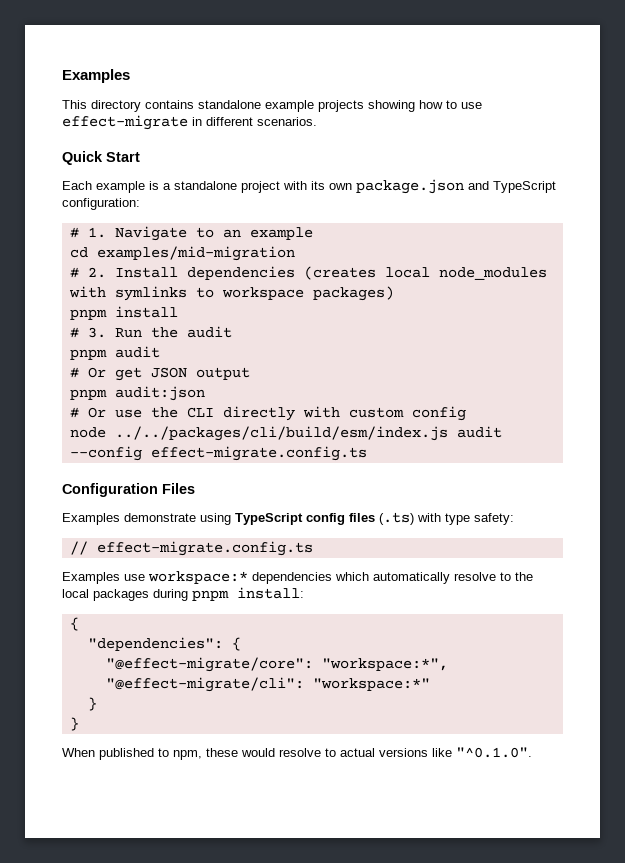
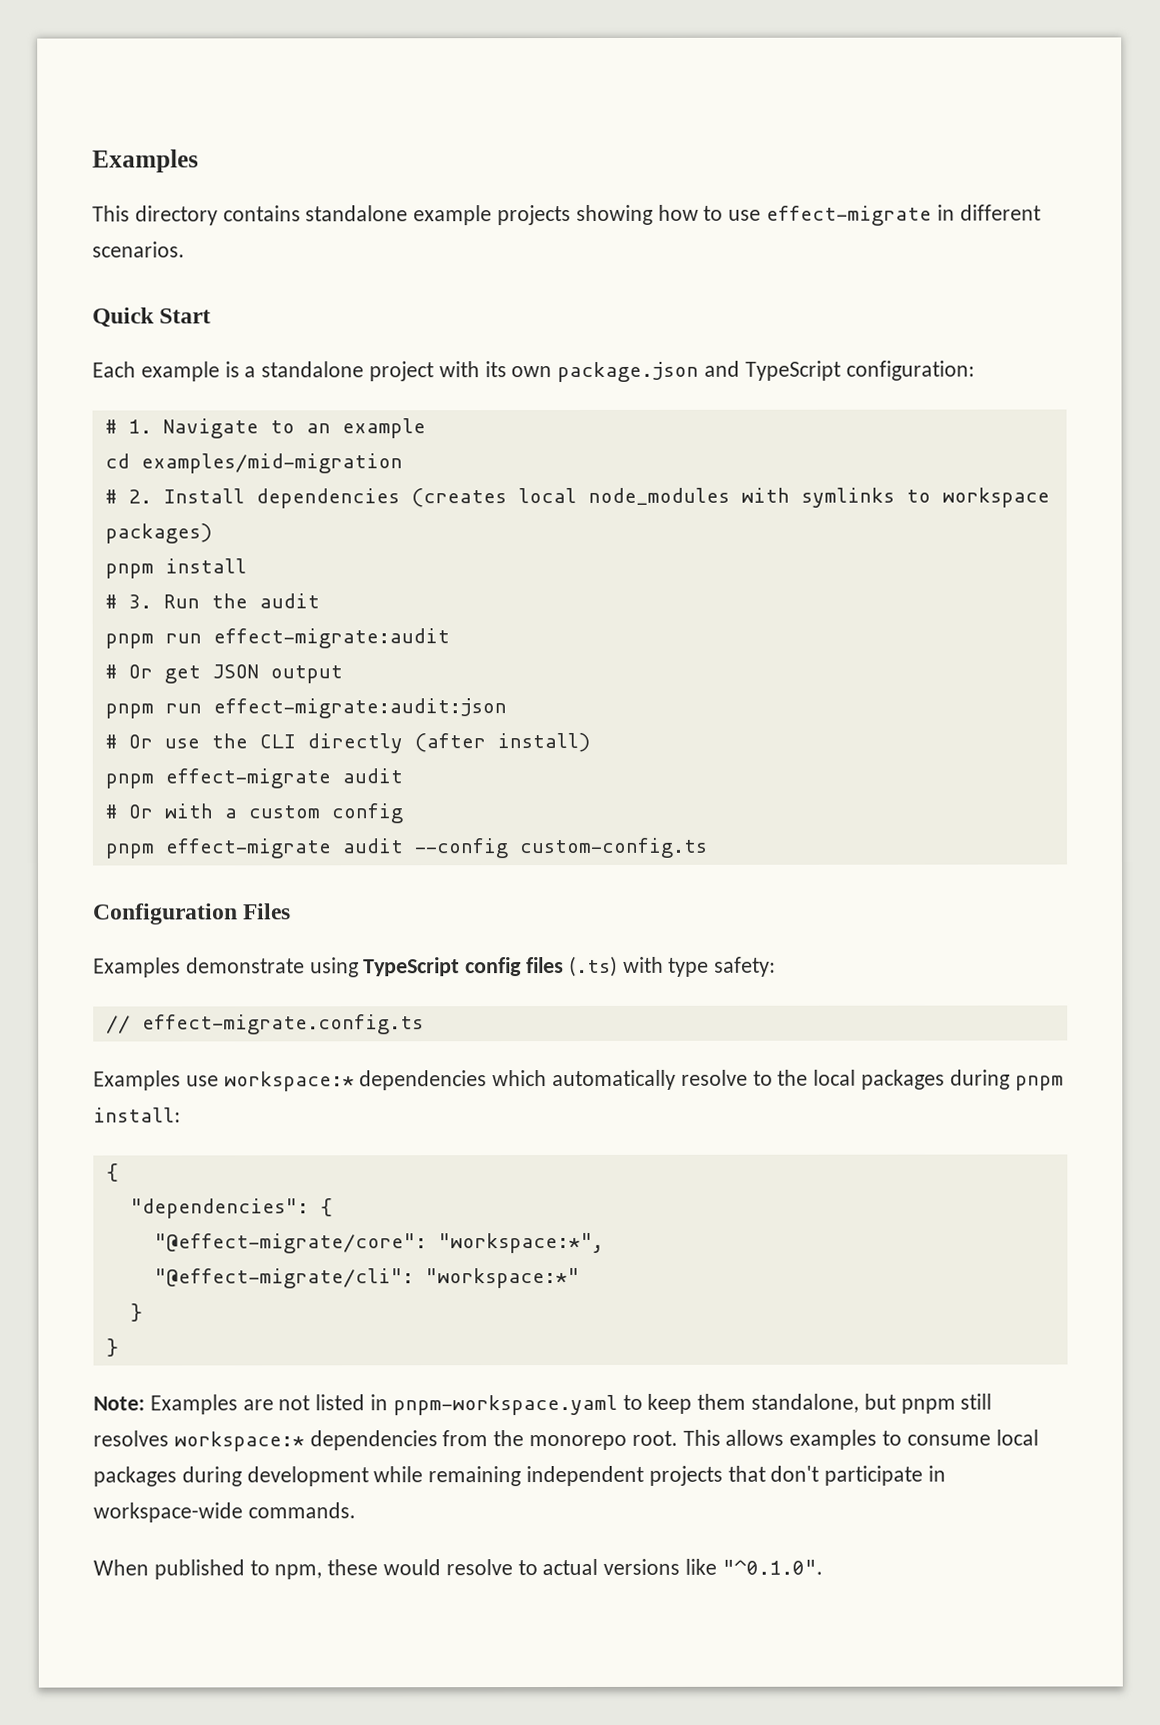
- pnpm audit
+ pnpm run effect-migrate:audit
- pnpm audit:json
+ pnpm run effect-migrate:audit:json
- # Or use the CLI directly with custom config
+ # Or use the CLI directly (after install)
+ pnpm effect-migrate audit
+ # Or with a custom config
- node ../../packages/cli/build/esm/index.js audit --config effect-migrate.config.ts
+ pnpm effect-migrate audit --config custom-config.ts
+ Note: Examples are not listed in pnpm-workspace.yaml to keep them standalone, but pnpm still resolves workspace:* dependencies from the monorepo root. This allows examples to consume local packages during development while remaining independent projects that don't participate in workspace-wide commands.

